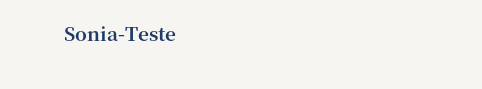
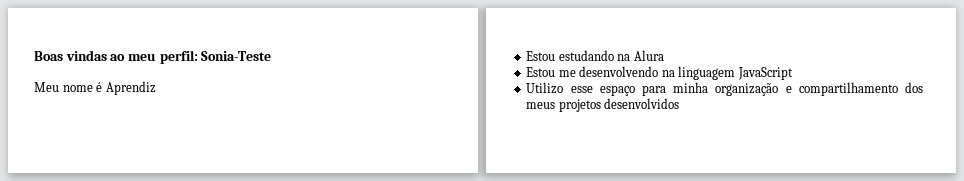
- Sonia-Teste
+ Boas vindas ao meu perfil: Sonia-Teste
+ Meu nome é Aprendiz
+ Estou estudando na Alura
+ Estou me desenvolvendo na linguagem JavaScript
+ Utilizo esse espaço para minha organização e compartilhamento dos meus projetos desenvolvidos

